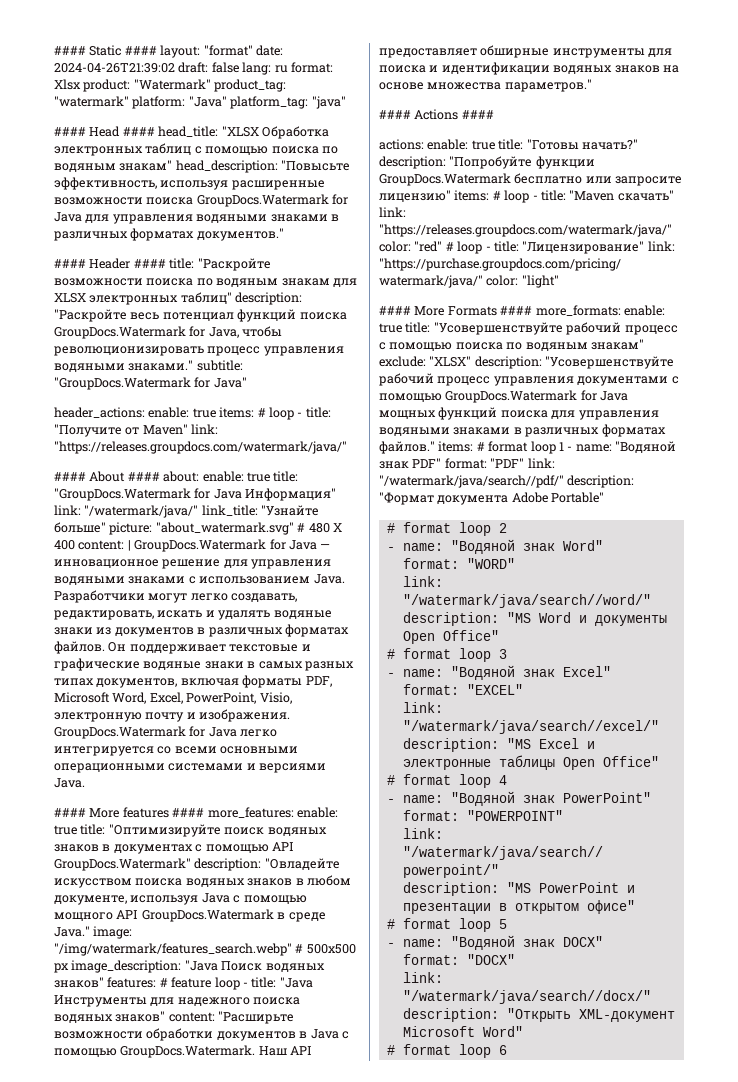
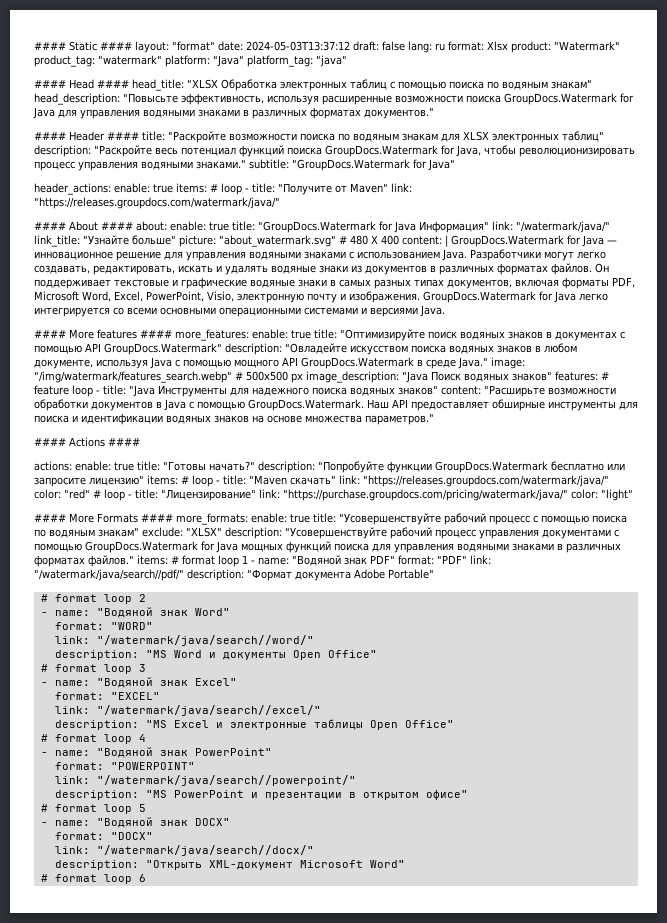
- #### Static #### layout: "format" date: 2024-04-26T21:39:02 draft: false lang: ru format: Xlsx product: "Watermark" product_tag: "watermark" platform: "Java" platform_tag: "java"
+ #### Static #### layout: "format" date: 2024-05-03T13:37:12 draft: false lang: ru format: Xlsx product: "Watermark" product_tag: "watermark" platform: "Java" platform_tag: "java"

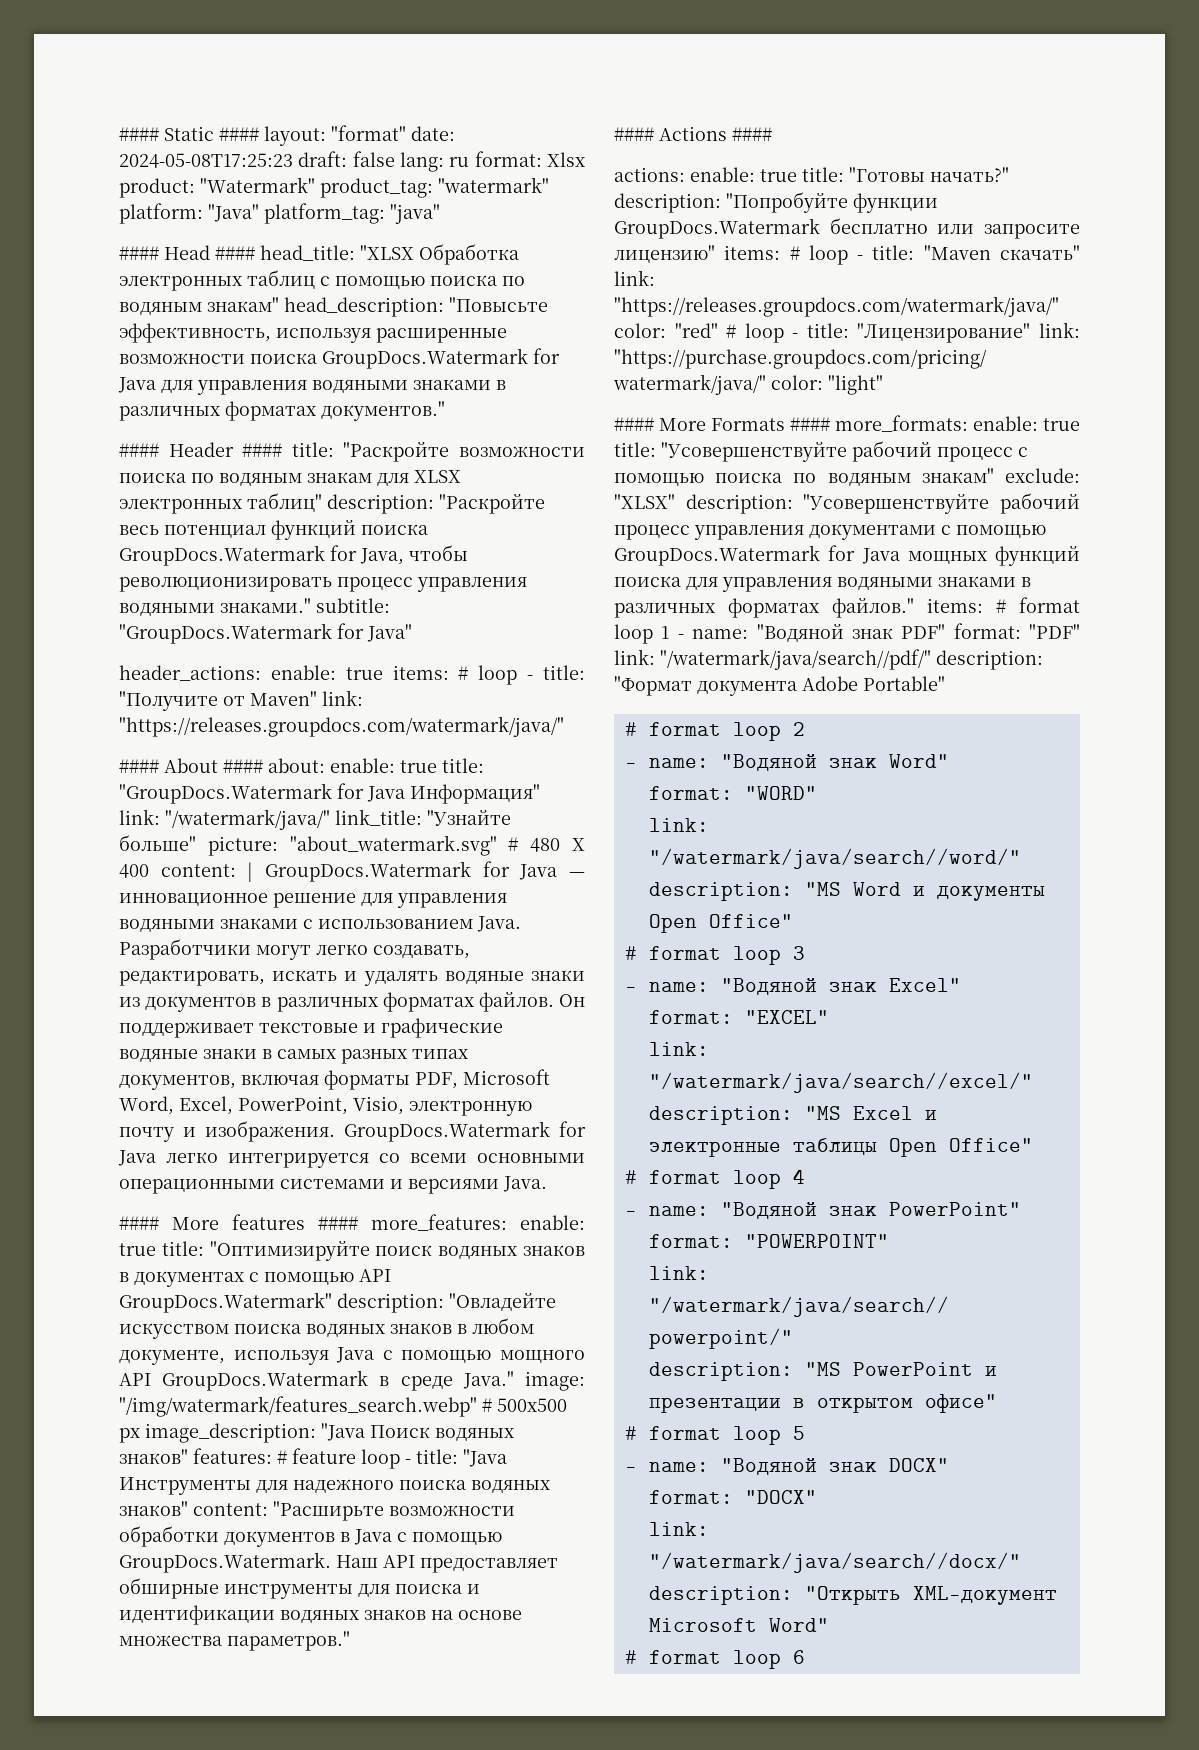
- #### Static #### layout: "format" date: 2024-05-03T13:37:12 draft: false lang: ru format: Xlsx product: "Watermark" product_tag: "watermark" platform: "Java" platform_tag: "java"
+ #### Static #### layout: "format" date: 2024-05-08T17:25:23 draft: false lang: ru format: Xlsx product: "Watermark" product_tag: "watermark" platform: "Java" platform_tag: "java"

